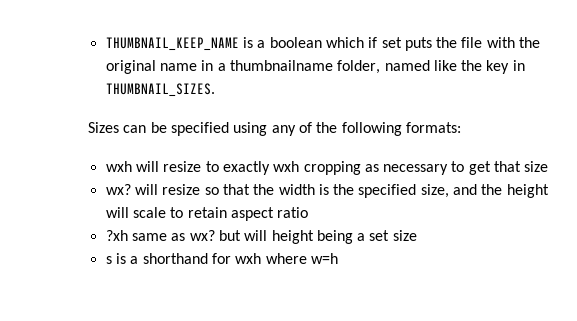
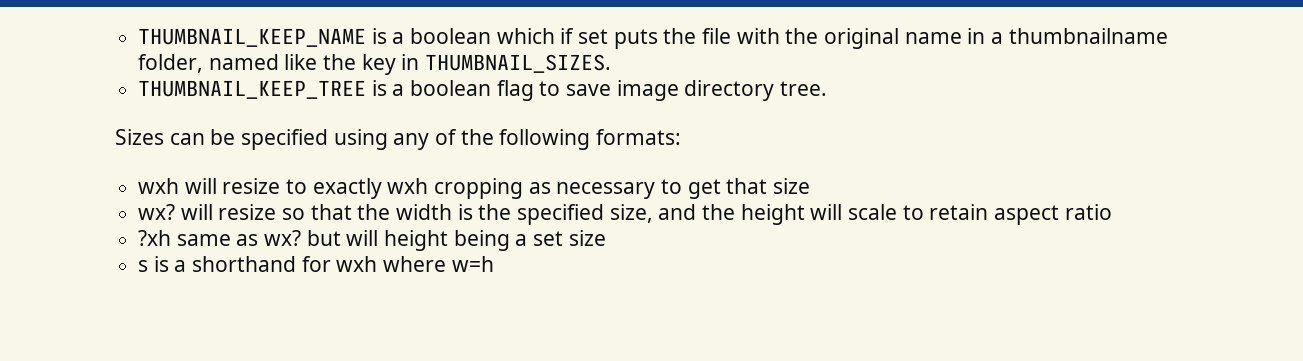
+ THUMBNAIL_KEEP_TREE is a boolean flag to save image directory tree.

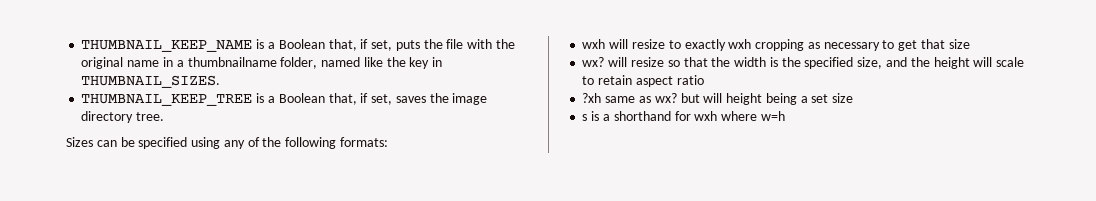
- THUMBNAIL_KEEP_NAME is a boolean which if set puts the file with the original name in a thumbnailname folder, named like the key in THUMBNAIL_SIZES.
+ THUMBNAIL_KEEP_NAME is a Boolean that, if set, puts the file with the original name in a thumbnailname folder, named like the key in THUMBNAIL_SIZES.
- THUMBNAIL_KEEP_TREE is a boolean flag to save image directory tree.
+ THUMBNAIL_KEEP_TREE is a Boolean that, if set, saves the image directory tree.

